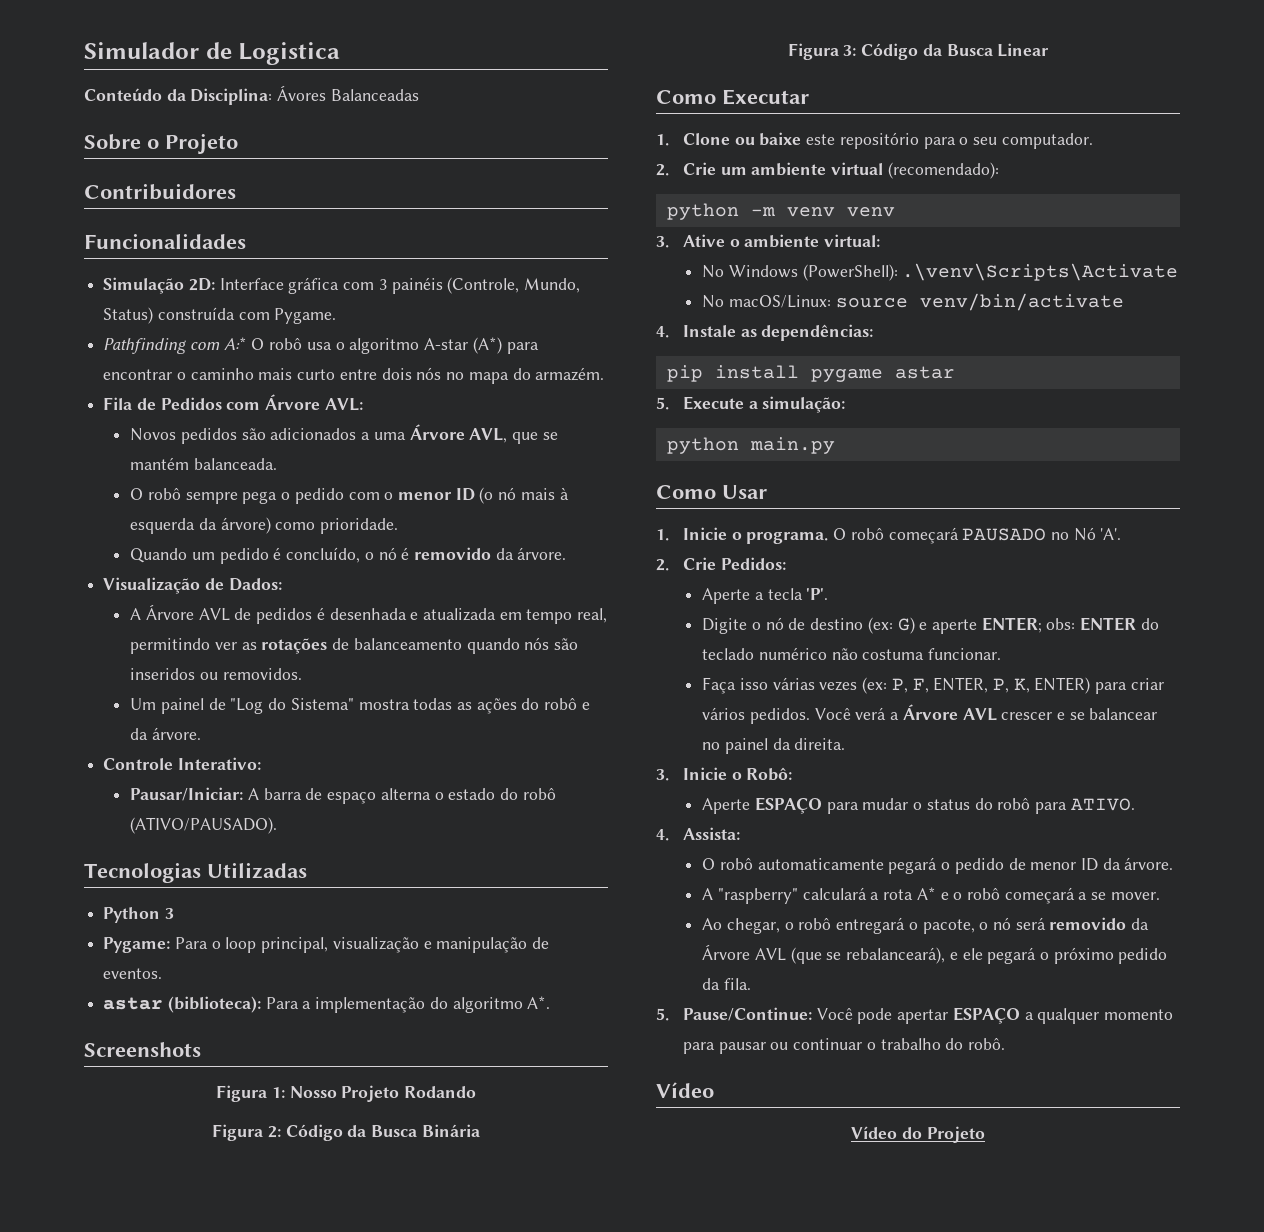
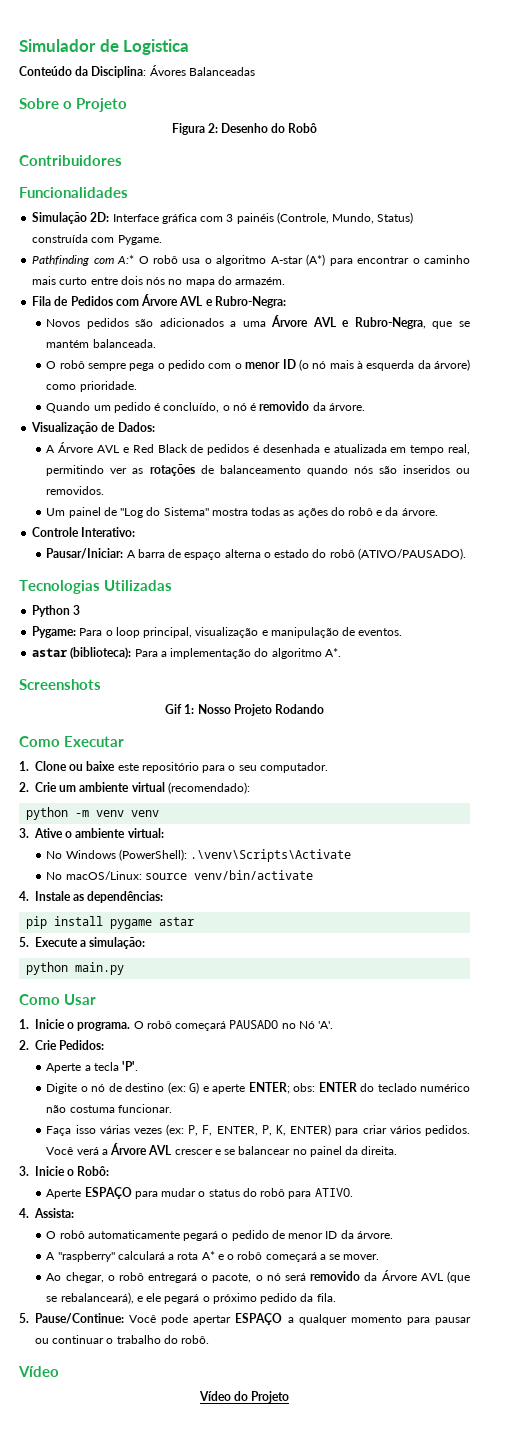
+ Figura 2: Desenho do Robô
- Fila de Pedidos com Árvore AVL:
+ Fila de Pedidos com Árvore AVL e Rubro-Negra:
- Novos pedidos são adicionados a uma Árvore AVL, que se mantém balanceada.
+ Novos pedidos são adicionados a uma Árvore AVL e Rubro-Negra, que se mantém balanceada.
- A Árvore AVL de pedidos é desenhada e atualizada em tempo real, permitindo ver as rotações de balanceamento quando nós são inseridos ou removidos.
+ A Árvore AVL e Red Black de pedidos é desenhada e atualizada em tempo real, permitindo ver as rotações de balanceamento quando nós são inseridos ou removidos.
- Figura 1: Nosso Projeto Rodando
+ Gif 1: Nosso Projeto Rodando
- Figura 2: Código da Busca Binária
- Figura 3: Código da Busca Linear

